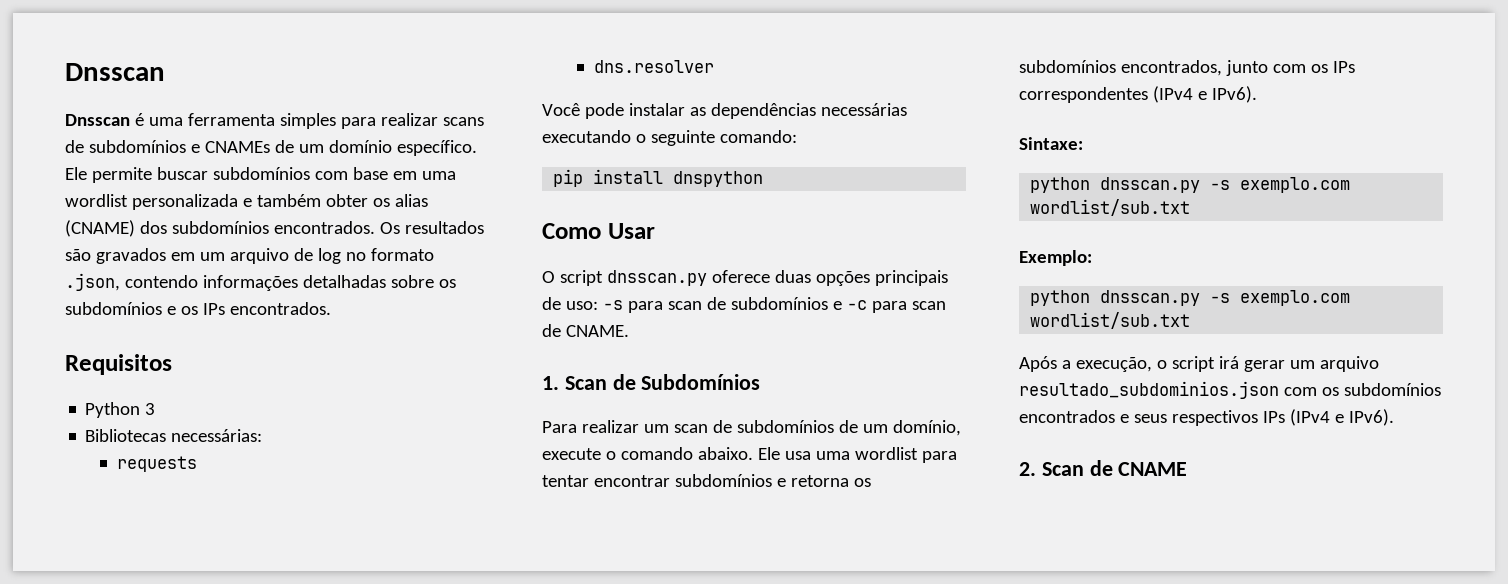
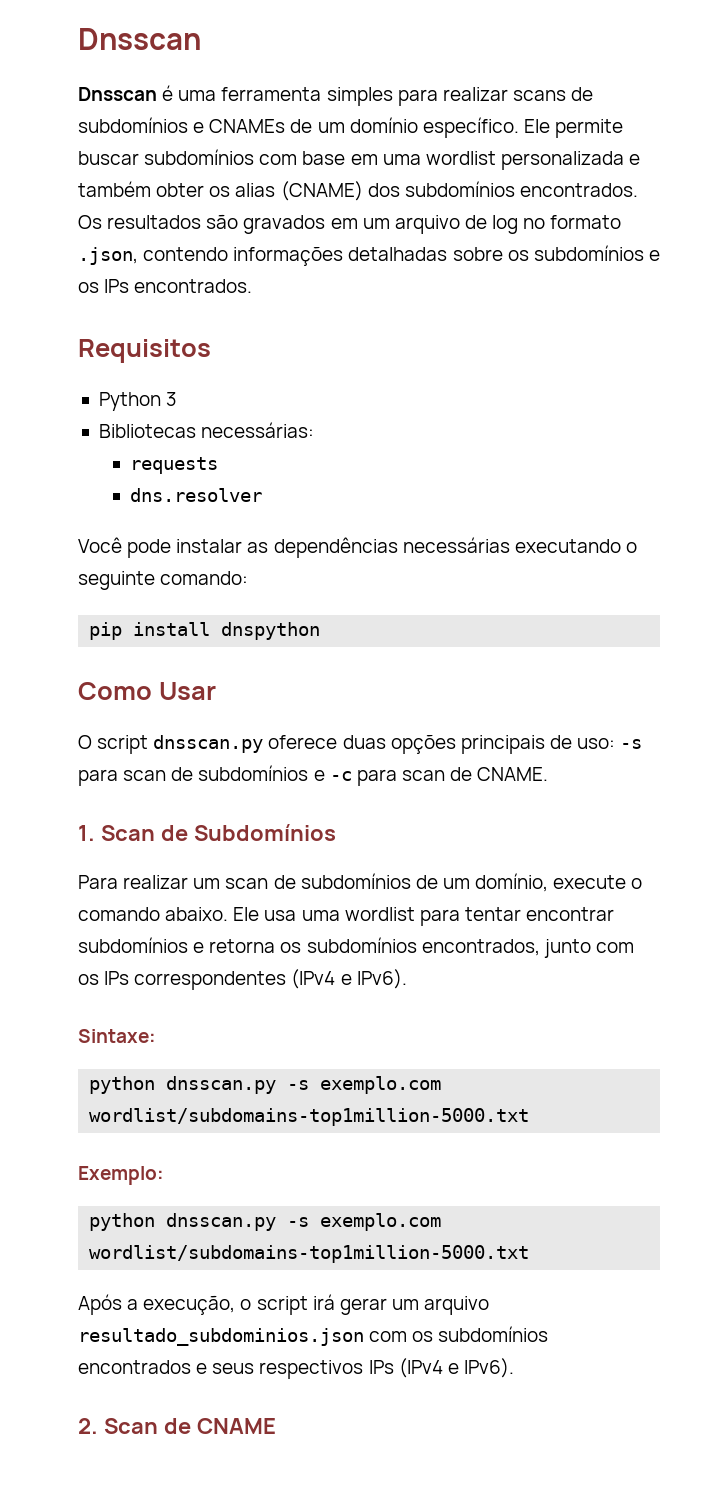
  Sintaxe:
- python dnsscan.py -s exemplo.com wordlist/sub.txt
+ python dnsscan.py -s exemplo.com wordlist/subdomains-top1million-5000.txt
  Exemplo:
- python dnsscan.py -s exemplo.com wordlist/sub.txt
+ python dnsscan.py -s exemplo.com wordlist/subdomains-top1million-5000.txt

